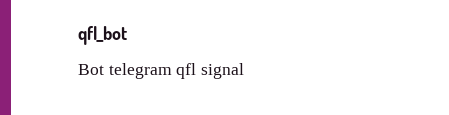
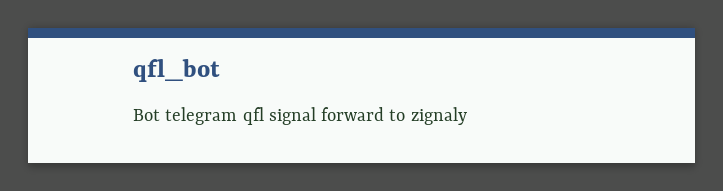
- Bot telegram qfl signal
+ Bot telegram qfl signal forward to zignaly

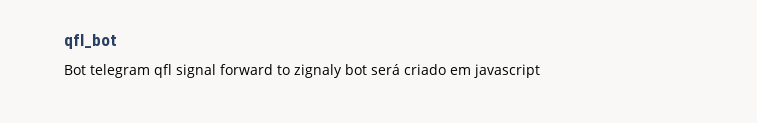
- Bot telegram qfl signal forward to zignaly
+ Bot telegram qfl signal forward to zignaly bot será criado em javascript

